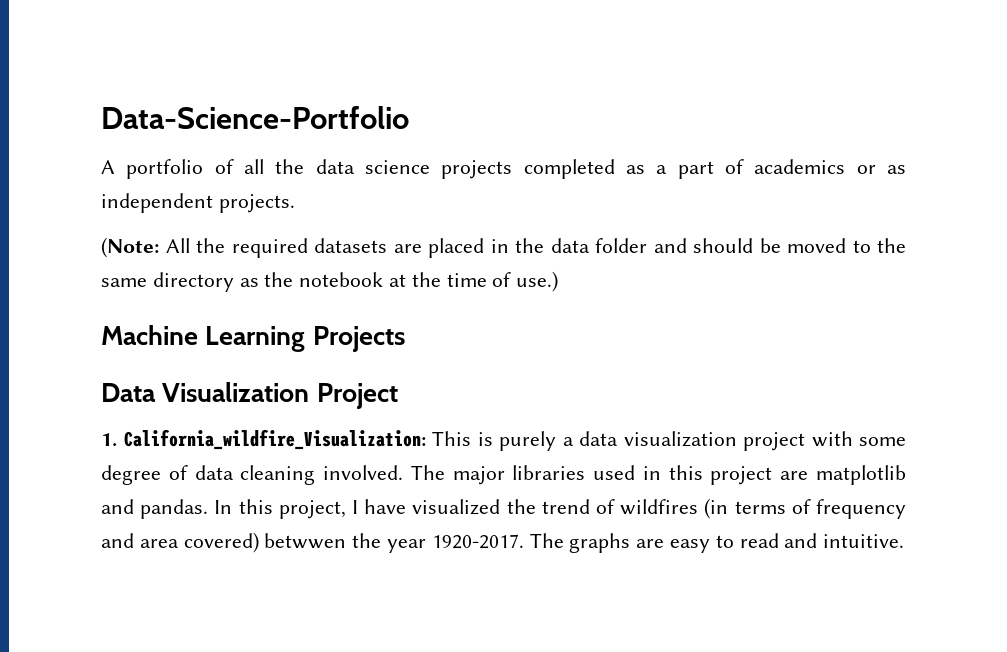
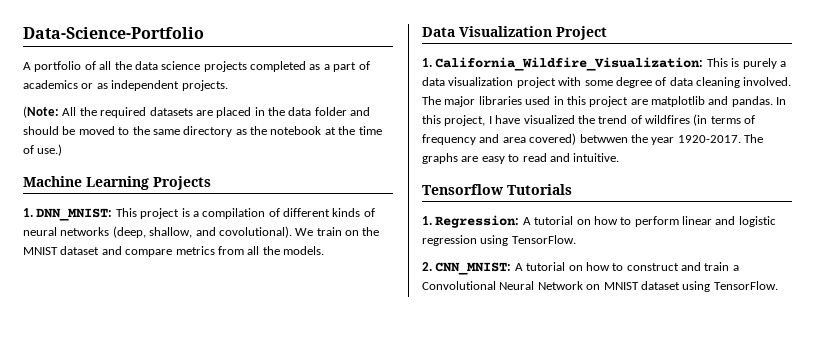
+ 1. DNN_MNIST: This project is a compilation of different kinds of neural networks (deep, shallow, and covolutional). We train on the MNIST dataset and compare metrics from all the models.
- 1. California_wildfire_Visualization: This is purely a data visualization project with some degree of data cleaning involved.
+ 1. California_Wildfire_Visualization: This is purely a data visualization project with some degree of data cleaning involved.
+ Tensorflow Tutorials
+ 1. Regression: A tutorial on how to perform linear and logistic regression using TensorFlow.
+ 2. CNN_MNIST: A tutorial on how to construct and train a Convolutional Neural Network on MNIST dataset using TensorFlow.

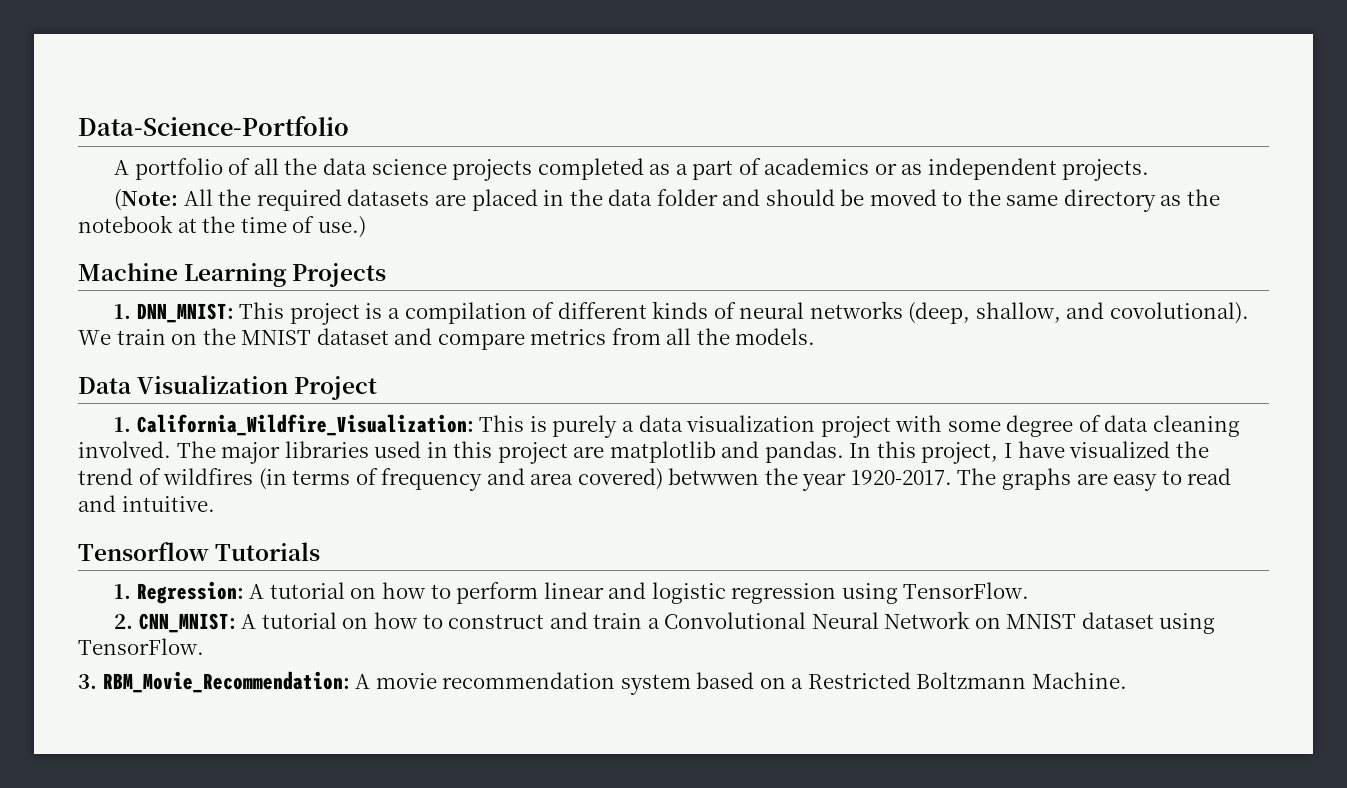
+ 3. RBM_Movie_Recommendation: A movie recommendation system based on a Restricted Boltzmann Machine.

